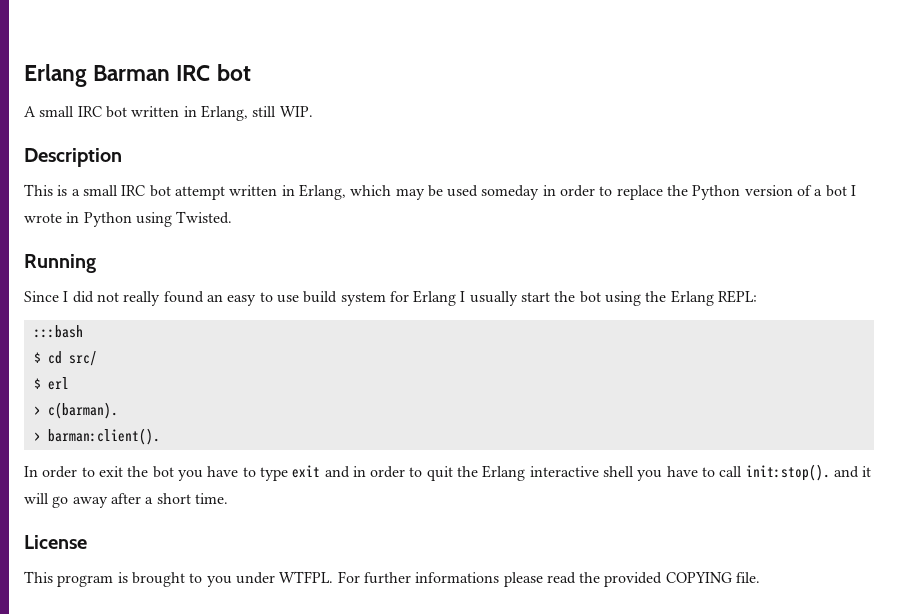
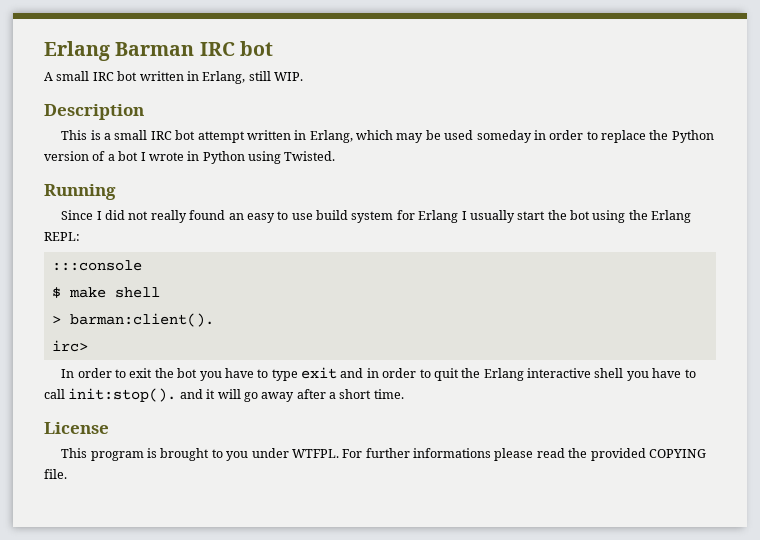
- :::bash
- $ cd src/
- $ erl
- > c(barman).
+ :::console
+ $ make shell
+ irc>

